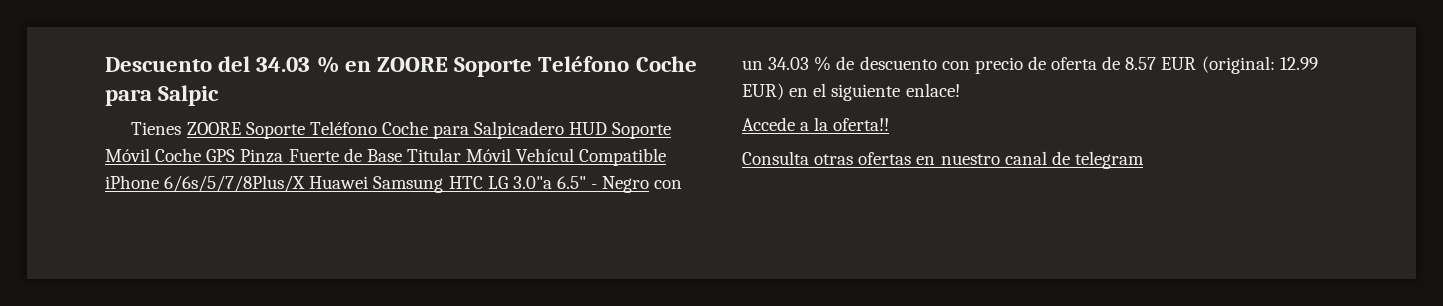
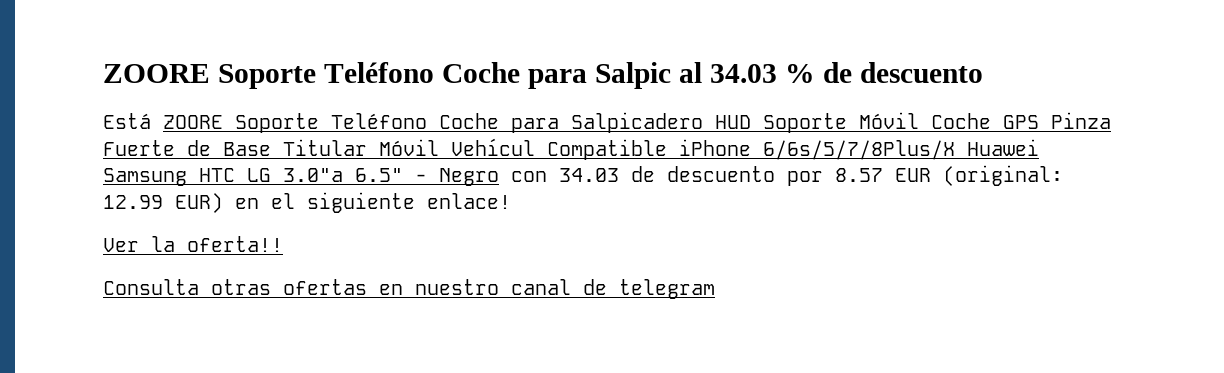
- Descuento del 34.03 % en ZOORE Soporte Teléfono Coche para Salpic
- Tienes ZOORE Soporte Teléfono Coche para Salpicadero HUD Soporte Móvil Coche GPS Pinza Fuerte de Base Titular Móvil Vehícul Compatible iPhone 6/6s/5/7/8Plus/X Huawei Samsung HTC LG 3.0"a 6.5" - Negro con un 34.03 % de descuento con precio de oferta de 8.57 EUR (original: 12.99 EUR) en el siguiente enlace!
+ ZOORE Soporte Teléfono Coche para Salpic al 34.03 % de descuento
+ Está ZOORE Soporte Teléfono Coche para Salpicadero HUD Soporte Móvil Coche GPS Pinza Fuerte de Base Titular Móvil Vehícul Compatible iPhone 6/6s/5/7/8Plus/X Huawei Samsung HTC LG 3.0"a 6.5" - Negro con 34.03 de descuento por 8.57 EUR (original: 12.99 EUR) en el siguiente enlace!
- Accede a la oferta!!
+ Ver la oferta!!

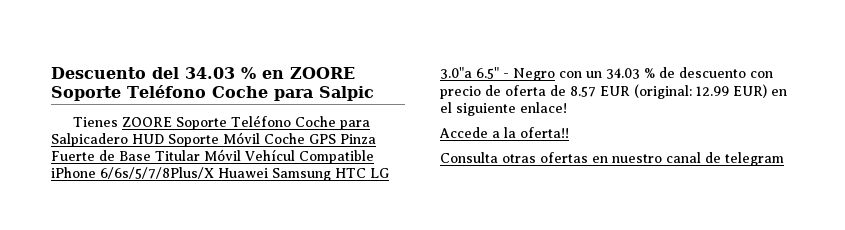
- ZOORE Soporte Teléfono Coche para Salpic al 34.03 % de descuento
- Está ZOORE Soporte Teléfono Coche para Salpicadero HUD Soporte Móvil Coche GPS Pinza Fuerte de Base Titular Móvil Vehícul Compatible iPhone 6/6s/5/7/8Plus/X Huawei Samsung HTC LG 3.0"a 6.5" - Negro con 34.03 de descuento por 8.57 EUR (original: 12.99 EUR) en el siguiente enlace!
+ Descuento del 34.03 % en ZOORE Soporte Teléfono Coche para Salpic
+ Tienes ZOORE Soporte Teléfono Coche para Salpicadero HUD Soporte Móvil Coche GPS Pinza Fuerte de Base Titular Móvil Vehícul Compatible iPhone 6/6s/5/7/8Plus/X Huawei Samsung HTC LG 3.0"a 6.5" - Negro con un 34.03 % de descuento con precio de oferta de 8.57 EUR (original: 12.99 EUR) en el siguiente enlace!
- Ver la oferta!!
+ Accede a la oferta!!

